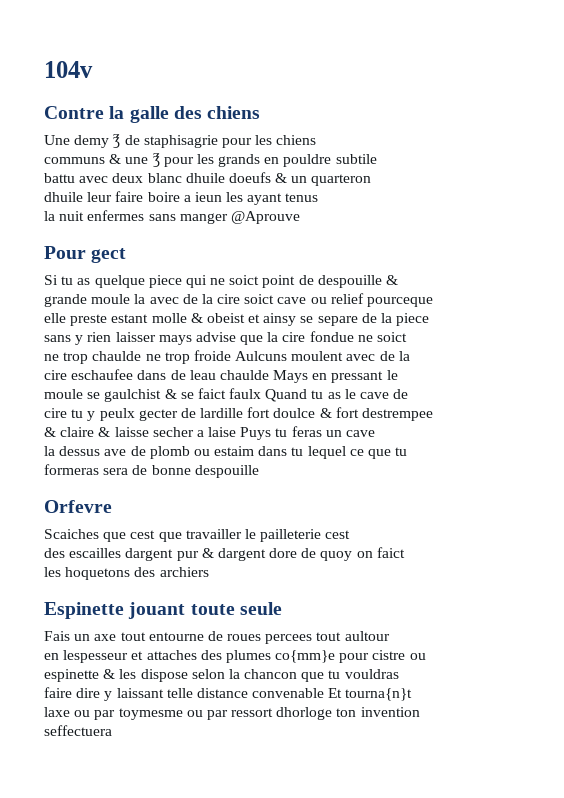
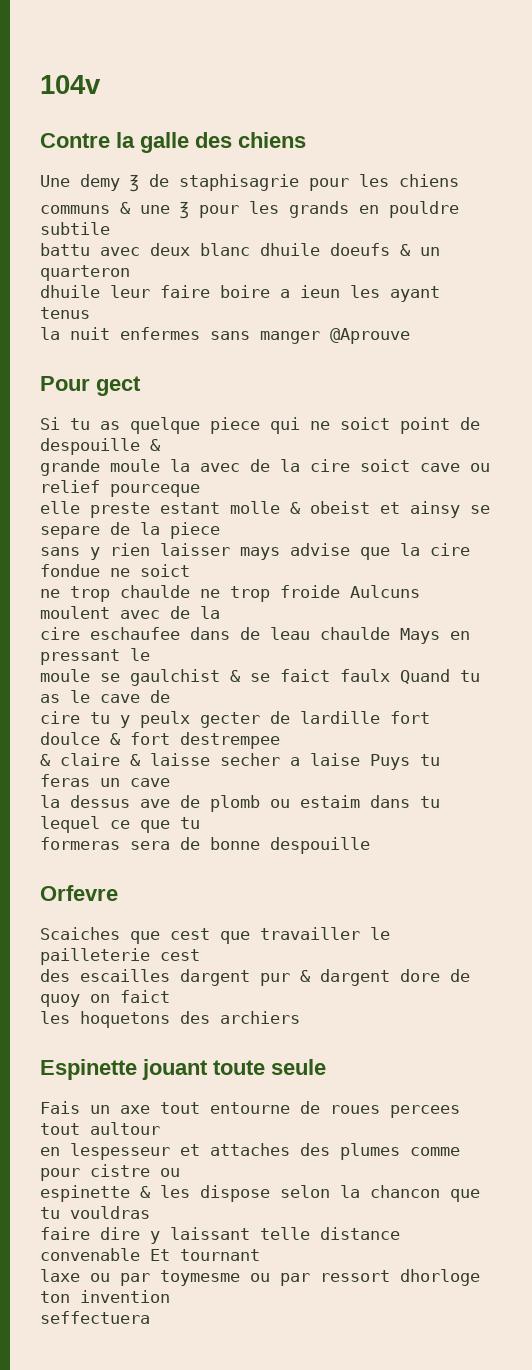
- en lespesseur et attaches des plumes co{mm}e pour cistre ou
+ en lespesseur et attaches des plumes comme pour cistre ou
- faire dire y laissant telle distance convenable Et tourna{n}t
+ faire dire y laissant telle distance convenable Et tournant

